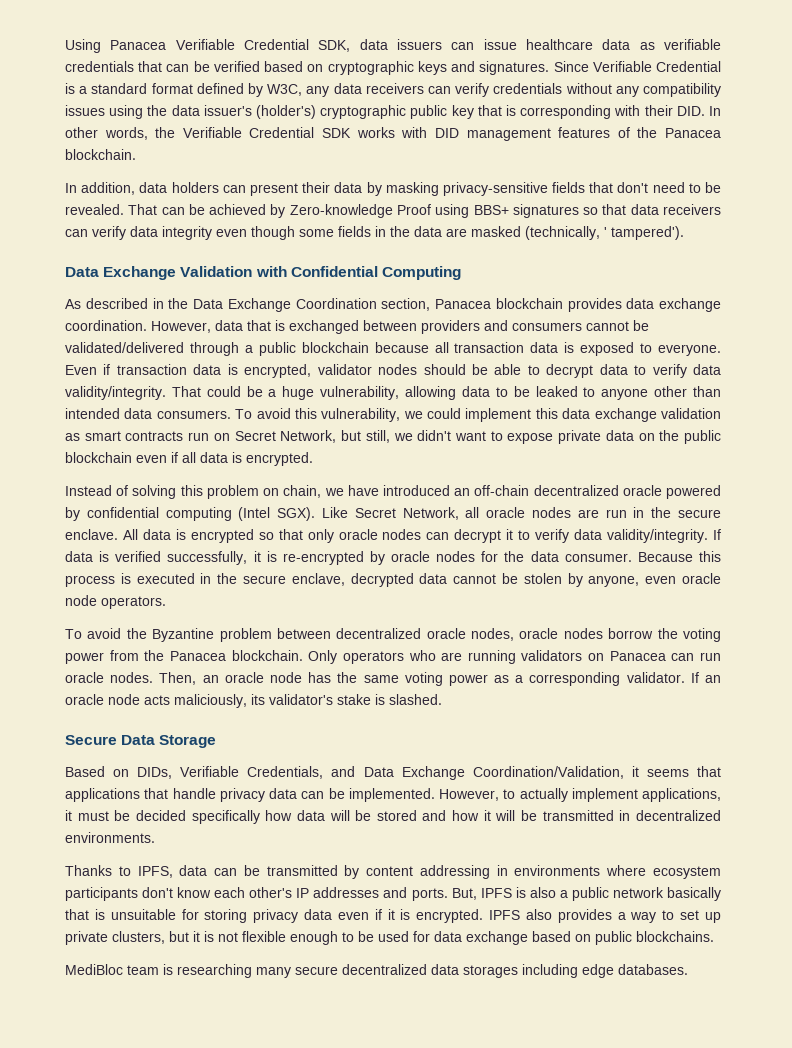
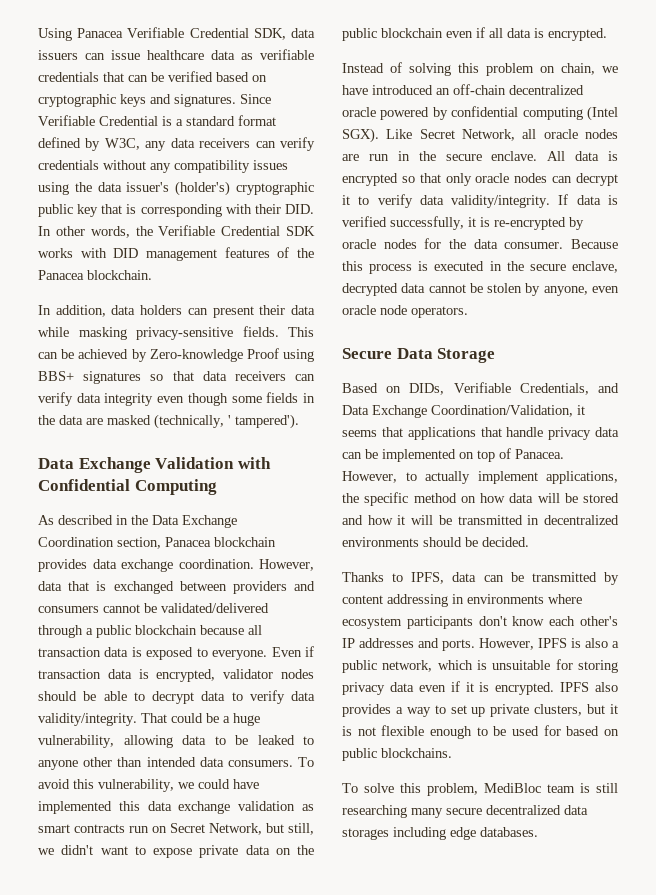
- In addition, data holders can present their data by masking privacy-sensitive fields that don't need to be revealed. That can be achieved by Zero-knowledge Proof using BBS+ signatures so that data receivers can verify data integrity even though some fields in the data are masked (technically, ' tampered').
+ In addition, data holders can present their data while masking privacy-sensitive fields. This can be achieved by Zero-knowledge Proof using BBS+ signatures so that data receivers can verify data integrity even though some fields in the data are masked (technically, ' tampered').
- To avoid this vulnerability, we could implement this data exchange validation as smart contracts run on Secret Network, but still, we didn't want to expose private data on the public blockchain even if all data is encrypted.
+ To avoid this vulnerability, we could have implemented this data exchange validation as smart contracts run on Secret Network, but still, we didn't want to expose private data on the public blockchain even if all data is encrypted.
- To avoid the Byzantine problem between decentralized oracle nodes, oracle nodes borrow the voting power from the Panacea blockchain. Only operators who are running validators on Panacea can run oracle nodes. Then, an oracle node has the same voting power as a corresponding validator. If an oracle node acts maliciously, its validator's stake is slashed.
- Based on DIDs, Verifiable Credentials, and Data Exchange Coordination/Validation, it seems that applications that handle privacy data can be implemented.
+ Based on DIDs, Verifiable Credentials, and Data Exchange Coordination/Validation, it seems that applications that handle privacy data can be implemented on top of Panacea.
- However, to actually implement applications, it must be decided specifically how data will be stored and how it will be transmitted in decentralized environments.
+ However, to actually implement applications, the specific method on how data will be stored and how it will be transmitted in decentralized environments should be decided.
- But, IPFS is also a public network basically that is unsuitable for storing privacy data even if it is encrypted.
+ However, IPFS is also a public network, which is unsuitable for storing privacy data even if it is encrypted.
- IPFS also provides a way to set up private clusters, but it is not flexible enough to be used for data exchange based on public blockchains.
+ IPFS also provides a way to set up private clusters, but it is not flexible enough to be used for based on public blockchains.
- MediBloc team is researching many secure decentralized data storages including edge databases.
+ To solve this problem, MediBloc team is still researching many secure decentralized data storages including edge databases.

